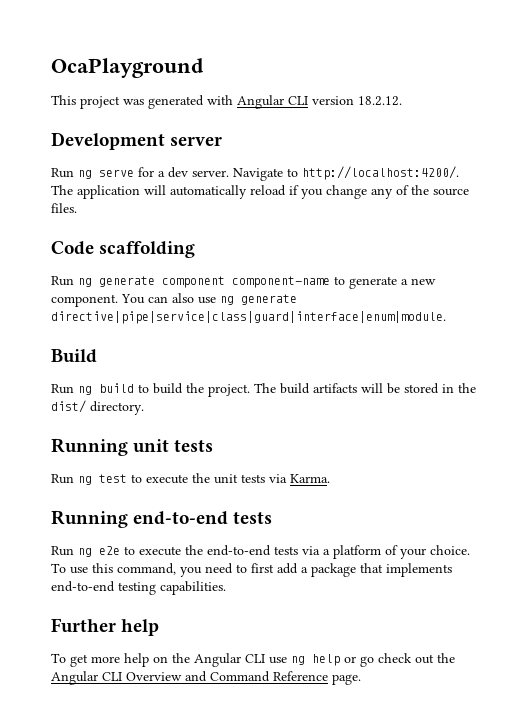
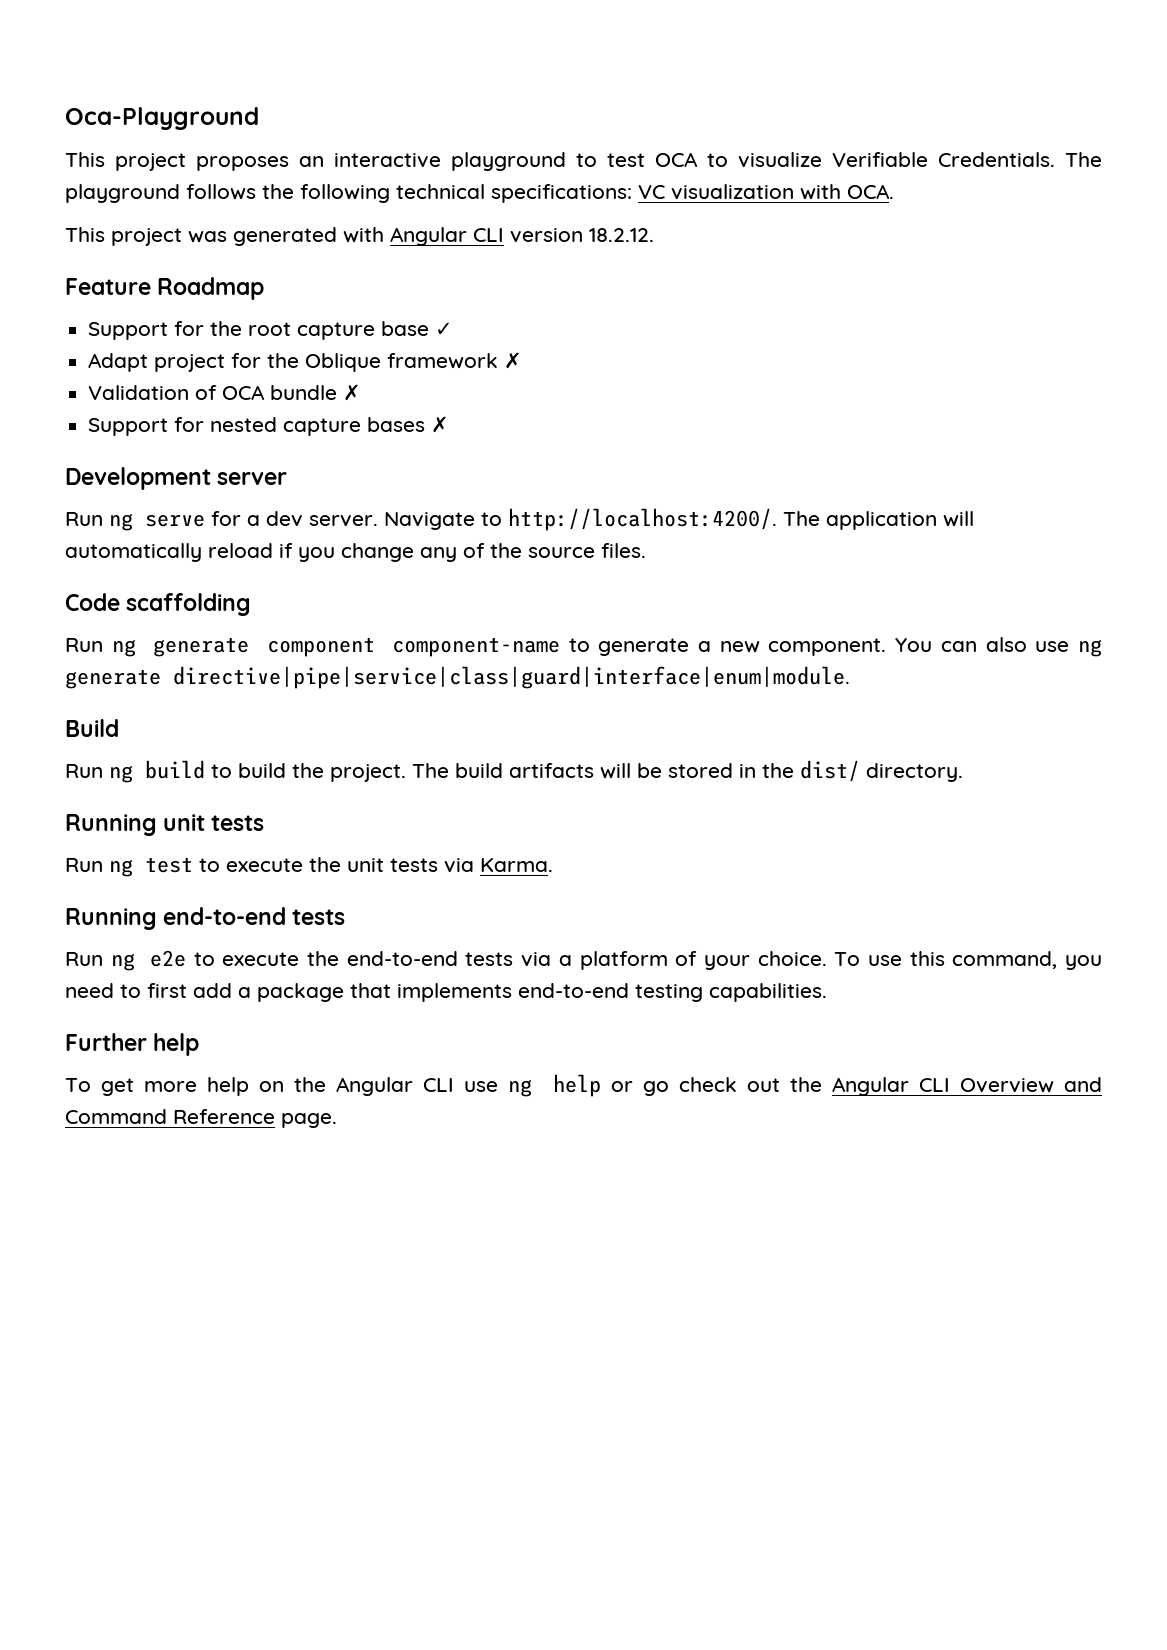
- OcaPlayground
+ Oca-Playground
+ This project proposes an interactive playground to test OCA to visualize Verifiable Credentials. The playground follows the following technical specifications: VC visualization with OCA.
+ Feature Roadmap
+ Support for the root capture base ✓
+ Adapt project for the Oblique framework ✗
+ Validation of OCA bundle ✗
+ Support for nested capture bases ✗

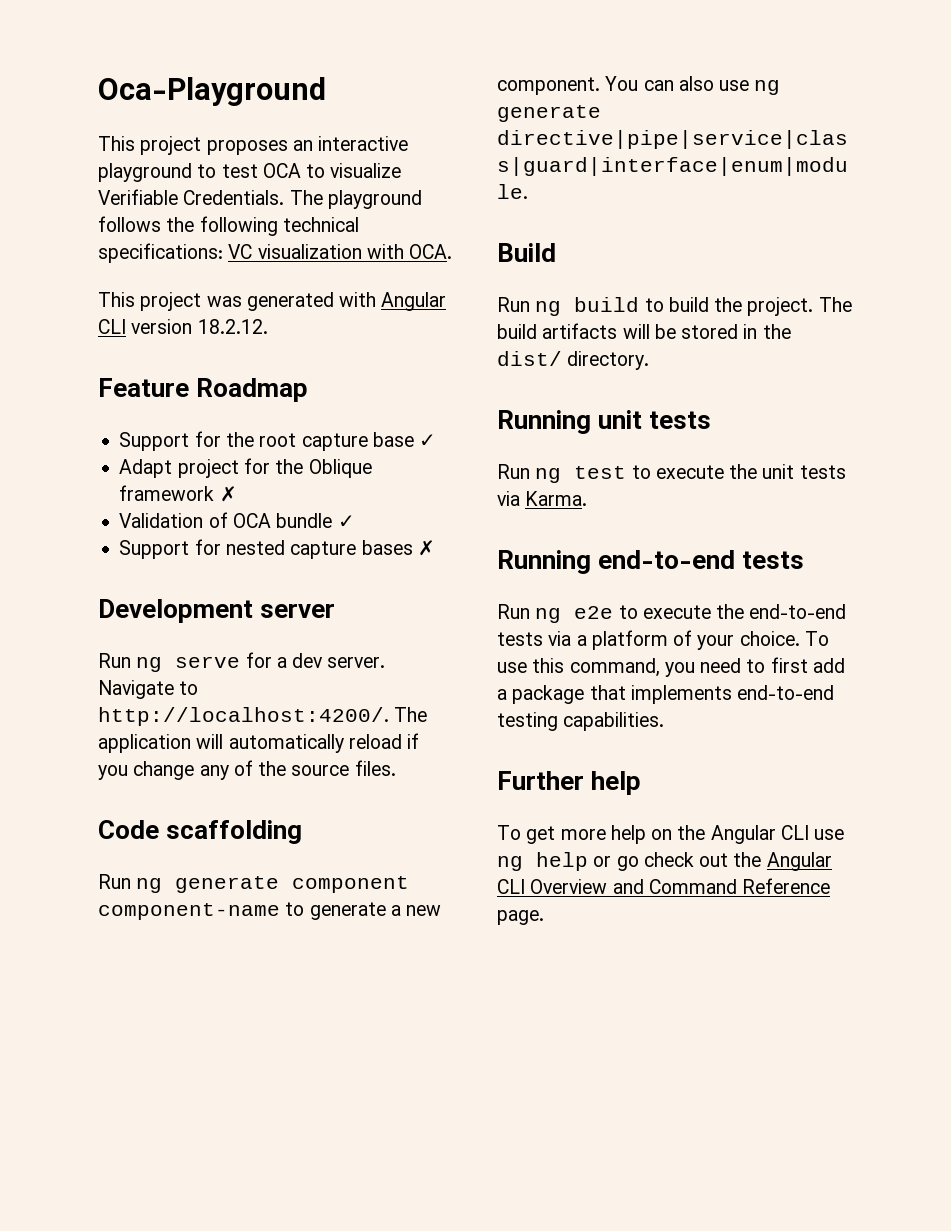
- Validation of OCA bundle ✗
+ Validation of OCA bundle ✓

